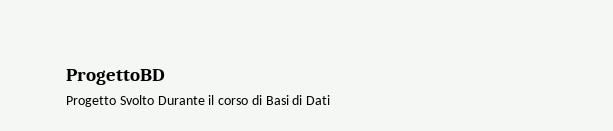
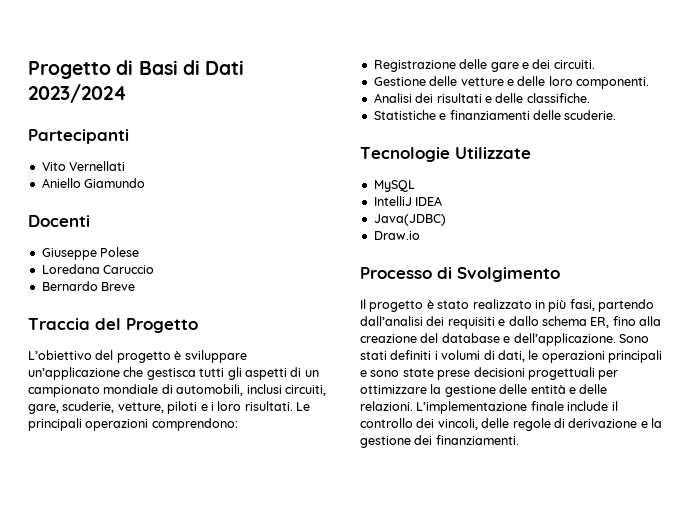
- ProgettoBD
- Progetto Svolto Durante il corso di Basi di Dati
+ Progetto di Basi di Dati 2023/2024
+ Partecipanti
+ Vito Vernellati
+ Aniello Giamundo
+ Docenti
+ Giuseppe Polese
+ Loredana Caruccio
+ Bernardo Breve
+ Traccia del Progetto
+ L’obiettivo del progetto è sviluppare un’applicazione che gestisca tutti gli aspetti di un campionato mondiale di automobili, inclusi circuiti, gare, scuderie, vetture, piloti e i loro risultati. Le principali operazioni comprendono:
+ Registrazione delle gare e dei circuiti.
+ Gestione delle vetture e delle loro componenti.
+ Analisi dei risultati e delle classifiche.
+ Statistiche e finanziamenti delle scuderie.
+ Tecnologie Utilizzate
+ MySQL
+ IntelliJ IDEA
+ Java(JDBC)
+ Draw.io
+ Processo di Svolgimento
+ Il progetto è stato realizzato in più fasi, partendo dall’analisi dei requisiti e dallo schema ER, fino alla creazione del database e dell’applicazione. Sono stati definiti i volumi di dati, le operazioni principali e sono state prese decisioni progettuali per ottimizzare la gestione delle entità e delle relazioni. L’implementazione finale include il controllo dei vincoli, delle regole di derivazione e la gestione dei finanziamenti.

